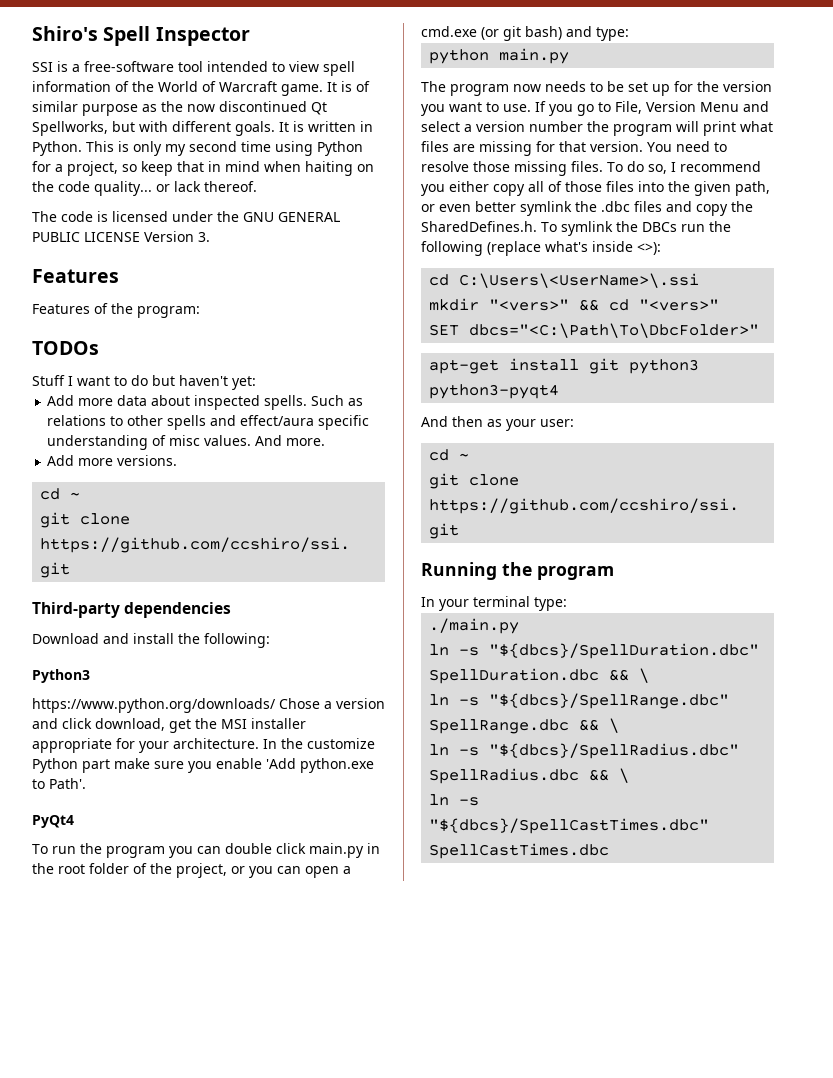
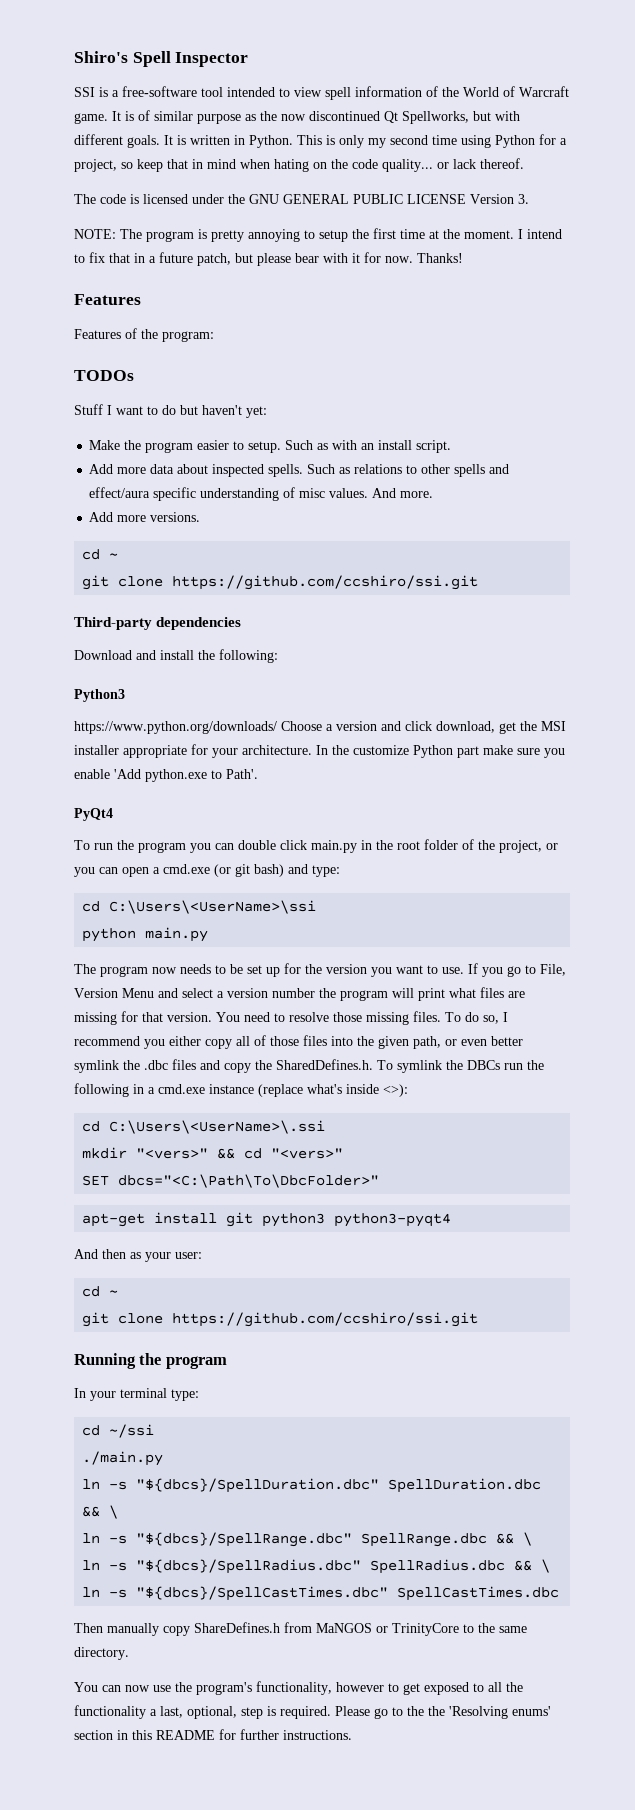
- This is only my second time using Python for a project, so keep that in mind when haiting on the code quality... or lack thereof.
+ This is only my second time using Python for a project, so keep that in mind when hating on the code quality... or lack thereof.
+ NOTE: The program is pretty annoying to setup the first time at the moment. I intend to fix that in a future patch, but please bear with it for now. Thanks!
+ Make the program easier to setup. Such as with an install script.
- https://www.python.org/downloads/ Chose a version and click download, get the MSI installer appropriate for your architecture.
+ https://www.python.org/downloads/ Choose a version and click download, get the MSI installer appropriate for your architecture.
+ cd C:\Users\<UserName>\ssi
- To do so, I recommend you either copy all of those files into the given path, or even better symlink the .dbc files and copy the SharedDefines.h. To symlink the DBCs run the following (replace what's inside <>):
+ To do so, I recommend you either copy all of those files into the given path, or even better symlink the .dbc files and copy the SharedDefines.h. To symlink the DBCs run the following in a cmd.exe instance (replace what's inside <>):
+ cd ~/ssi
+ Then manually copy ShareDefines.h from MaNGOS or TrinityCore to the same directory.
+ You can now use the program's functionality, however to get exposed to all the functionality a last, optional, step is required. Please go to the the 'Resolving enums' section in this README for further instructions.

